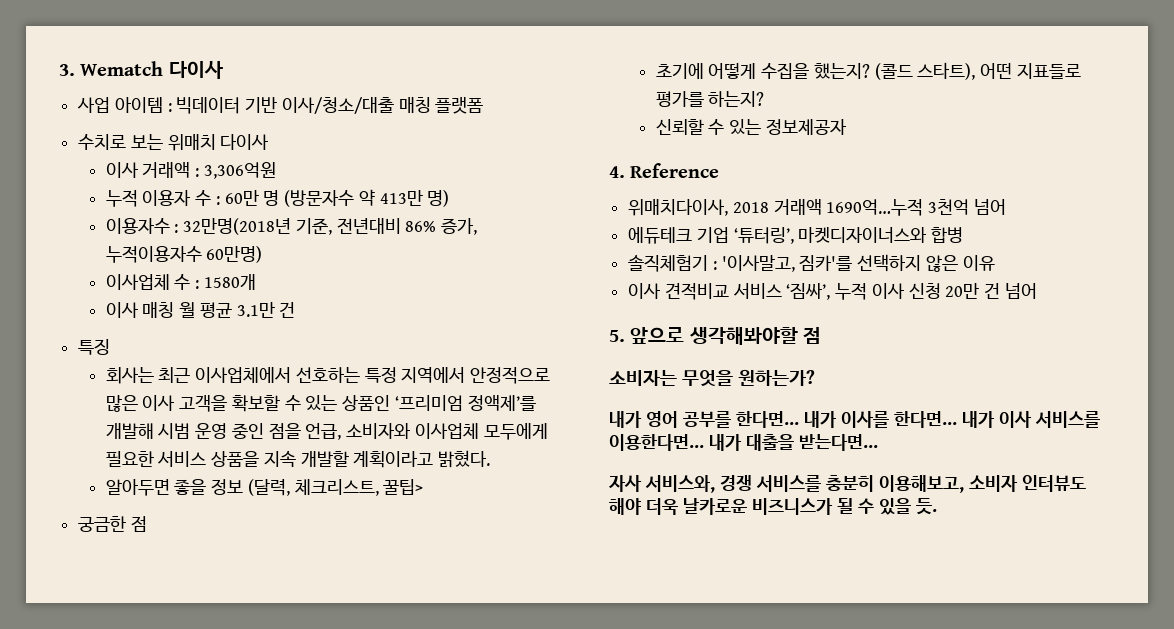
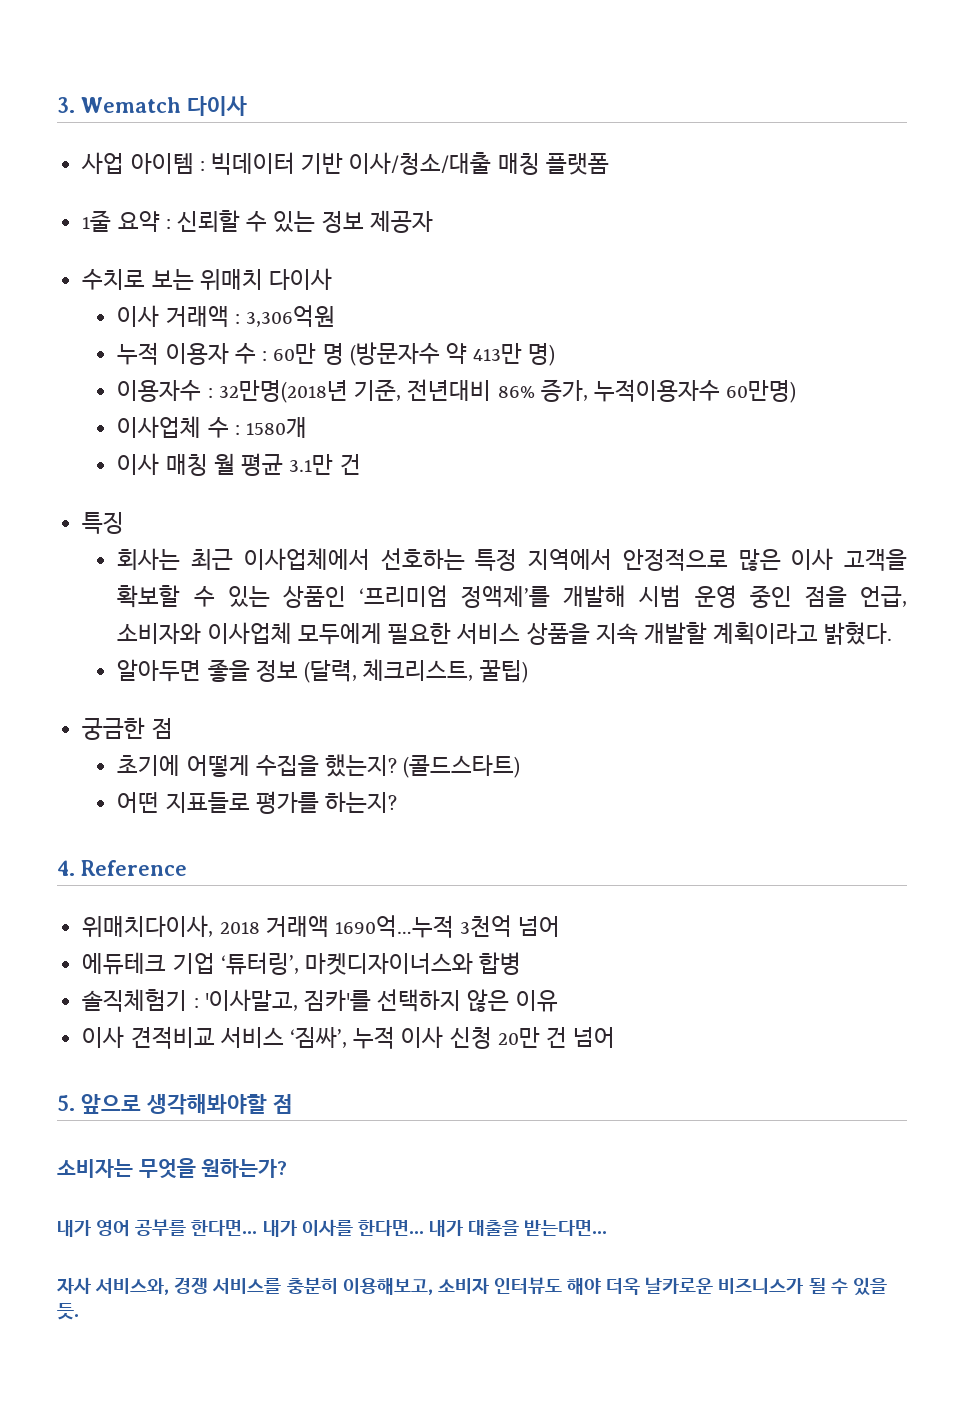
+ 1줄 요약 : 신뢰할 수 있는 정보 제공자
- 알아두면 좋을 정보 (달력, 체크리스트, 꿀팁>
+ 알아두면 좋을 정보 (달력, 체크리스트, 꿀팁)
- (콜드 스타트), 어떤 지표들로 평가를 하는지?
+ (콜드스타트)
+ 어떤 지표들로 평가를 하는지?
- 신뢰할 수 있는 정보제공자
- 내가 이사 서비스를 이용한다면... 내가 대출을 받는다면...
+ 내가 대출을 받는다면...

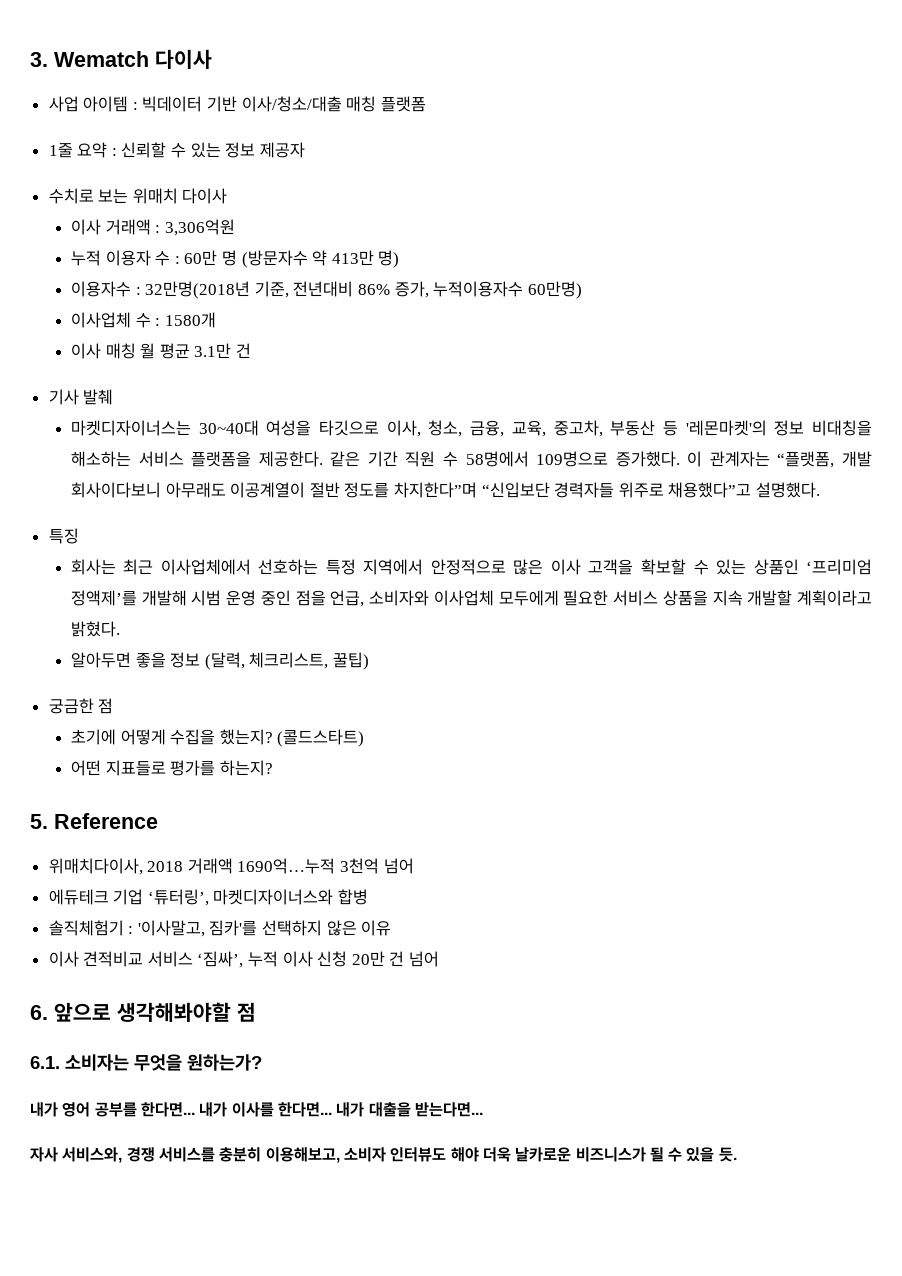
+ 기사 발췌
+ 마켓디자이너스는 30~40대 여성을 타깃으로 이사, 청소, 금융, 교육, 중고차, 부동산 등 '레몬마켓'의 정보 비대칭을 해소하는 서비스 플랫폼을 제공한다. 같은 기간 직원 수 58명에서 109명으로 증가했다. 이 관계자는 “플랫폼, 개발 회사이다보니 아무래도 이공계열이 절반 정도를 차지한다”며 “신입보단 경력자들 위주로 채용했다”고 설명했다.
- 4. Reference
+ 5. Reference
- 5. 앞으로 생각해봐야할 점
+ 6. 앞으로 생각해봐야할 점
- 소비자는 무엇을 원하는가?
+ 6.1. 소비자는 무엇을 원하는가?

